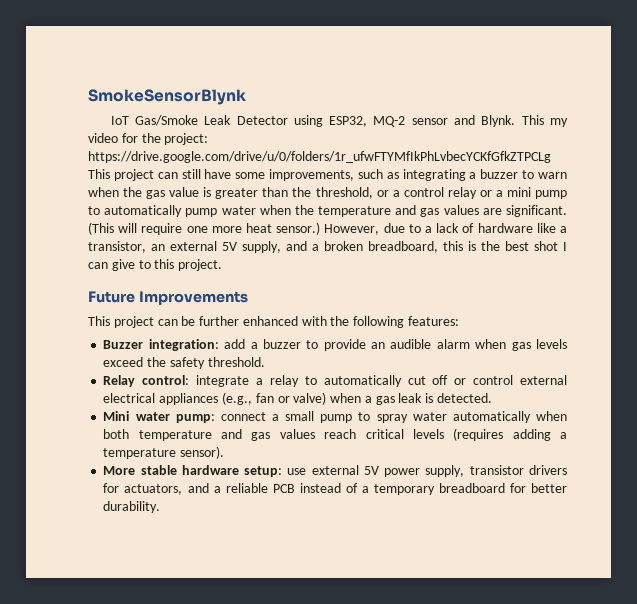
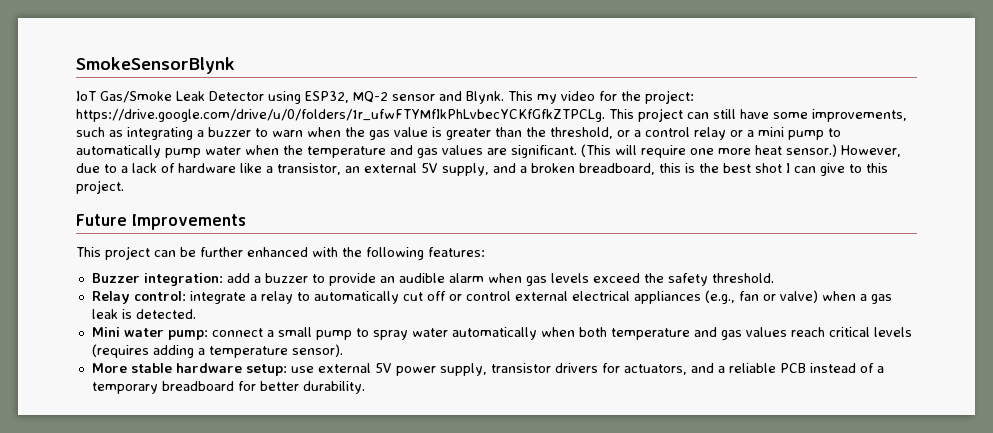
- This my video for the project: https://drive.google.com/drive/u/0/folders/1r_ufwFTYMfIkPhLvbecYCKfGfkZTPCLg This project can still have some improvements, such as integrating a buzzer to warn when the gas value is greater than the threshold, or a control relay or a mini pump to automatically pump water when the temperature and gas values are significant.
+ This my video for the project: https://drive.google.com/drive/u/0/folders/1r_ufwFTYMfIkPhLvbecYCKfGfkZTPCLg. This project can still have some improvements, such as integrating a buzzer to warn when the gas value is greater than the threshold, or a control relay or a mini pump to automatically pump water when the temperature and gas values are significant.

